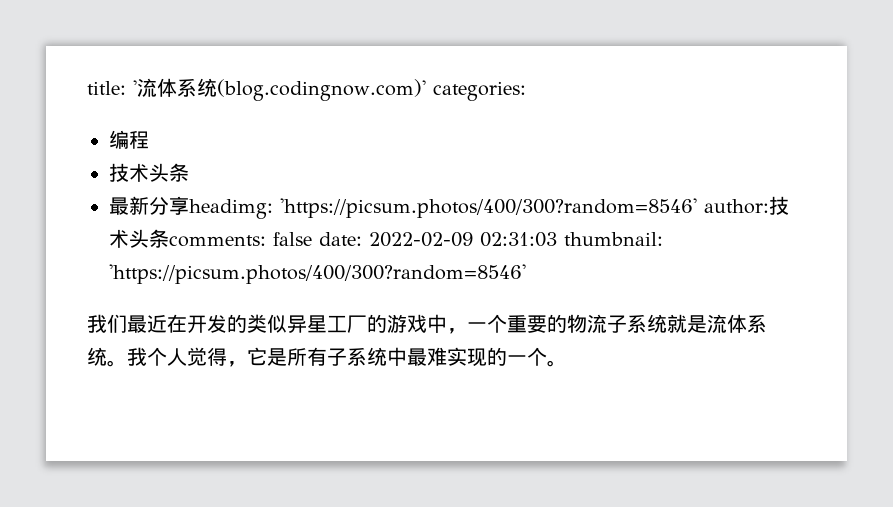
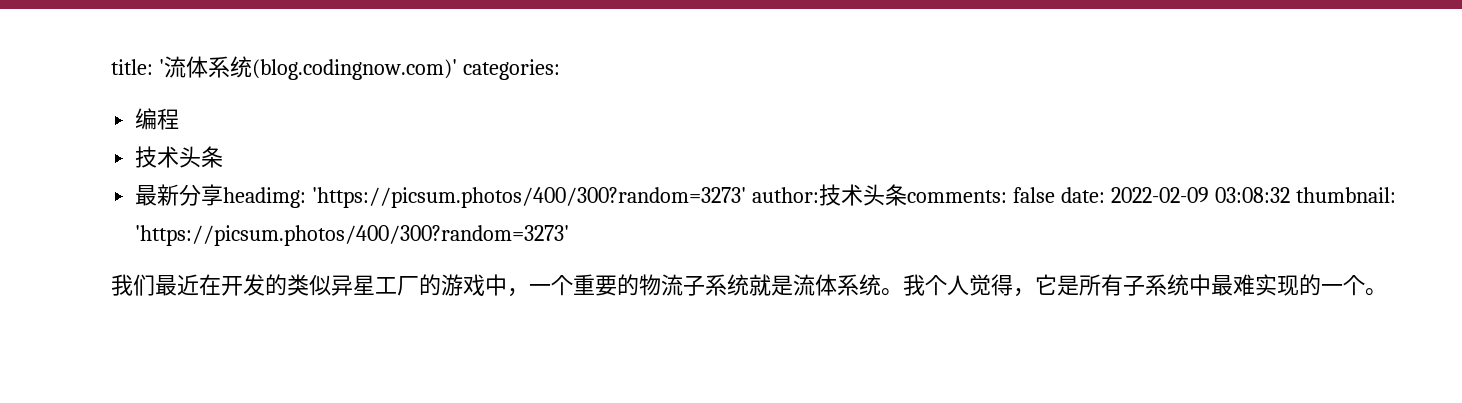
- 最新分享headimg: 'https://picsum.photos/400/300?random=8546' author:技术头条comments: false date: 2022-02-09 02:31:03 thumbnail: 'https://picsum.photos/400/300?random=8546'
+ 最新分享headimg: 'https://picsum.photos/400/300?random=3273' author:技术头条comments: false date: 2022-02-09 03:08:32 thumbnail: 'https://picsum.photos/400/300?random=3273'

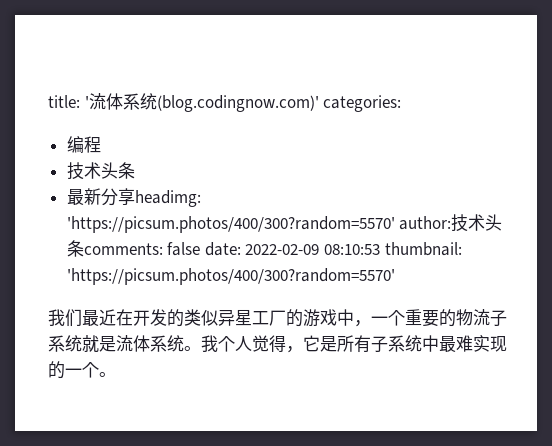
- 最新分享headimg: 'https://picsum.photos/400/300?random=3273' author:技术头条comments: false date: 2022-02-09 03:08:32 thumbnail: 'https://picsum.photos/400/300?random=3273'
+ 最新分享headimg: 'https://picsum.photos/400/300?random=5570' author:技术头条comments: false date: 2022-02-09 08:10:53 thumbnail: 'https://picsum.photos/400/300?random=5570'

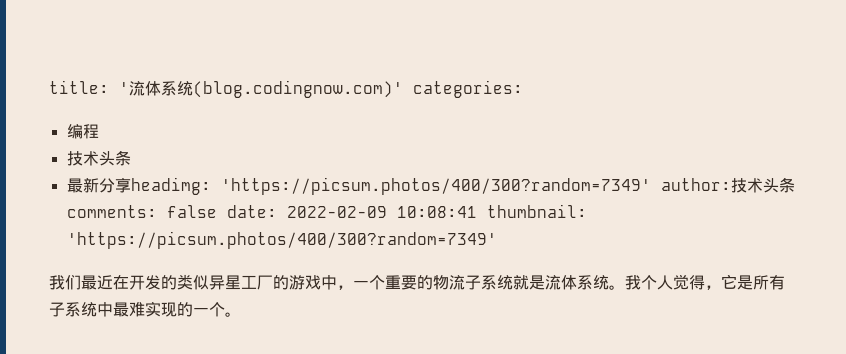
- 最新分享headimg: 'https://picsum.photos/400/300?random=5570' author:技术头条comments: false date: 2022-02-09 08:10:53 thumbnail: 'https://picsum.photos/400/300?random=5570'
+ 最新分享headimg: 'https://picsum.photos/400/300?random=7349' author:技术头条comments: false date: 2022-02-09 10:08:41 thumbnail: 'https://picsum.photos/400/300?random=7349'

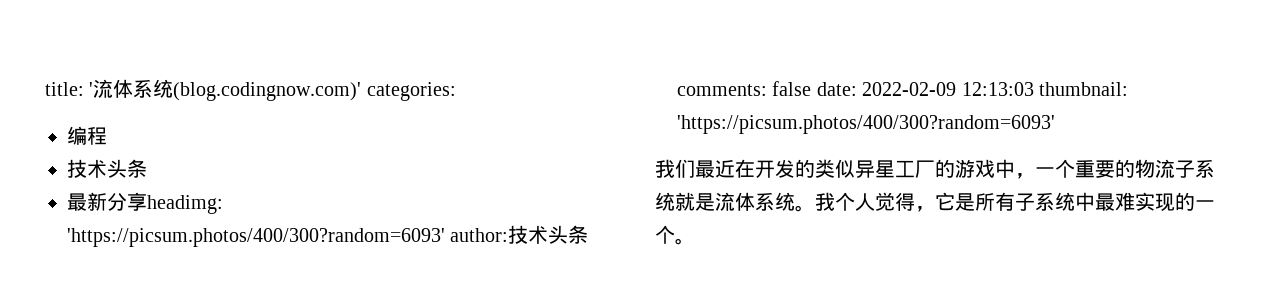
- 最新分享headimg: 'https://picsum.photos/400/300?random=7349' author:技术头条comments: false date: 2022-02-09 10:08:41 thumbnail: 'https://picsum.photos/400/300?random=7349'
+ 最新分享headimg: 'https://picsum.photos/400/300?random=6093' author:技术头条comments: false date: 2022-02-09 12:13:03 thumbnail: 'https://picsum.photos/400/300?random=6093'

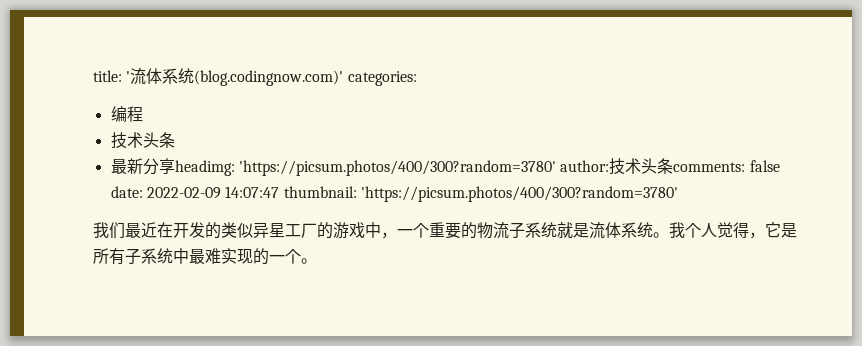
- 最新分享headimg: 'https://picsum.photos/400/300?random=6093' author:技术头条comments: false date: 2022-02-09 12:13:03 thumbnail: 'https://picsum.photos/400/300?random=6093'
+ 最新分享headimg: 'https://picsum.photos/400/300?random=3780' author:技术头条comments: false date: 2022-02-09 14:07:47 thumbnail: 'https://picsum.photos/400/300?random=3780'

